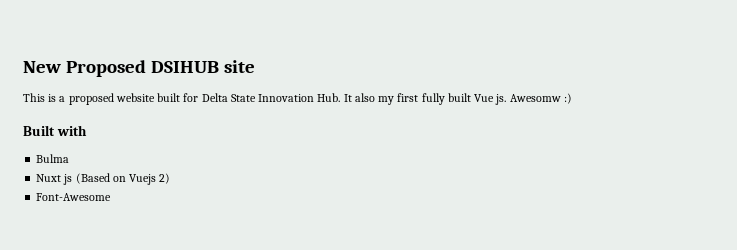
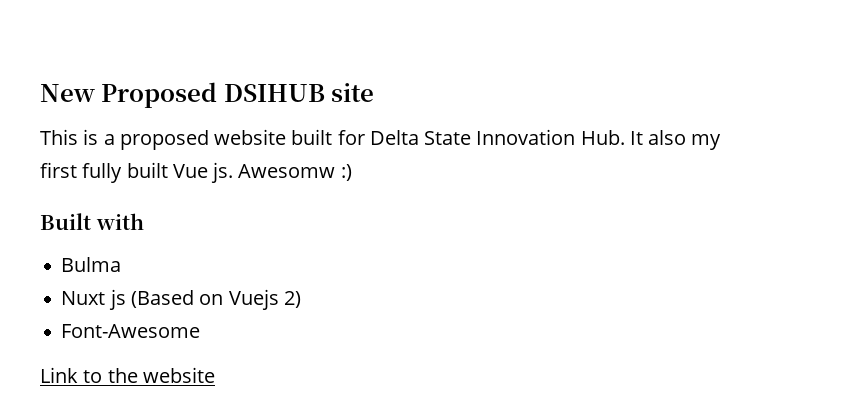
+ Link to the website

